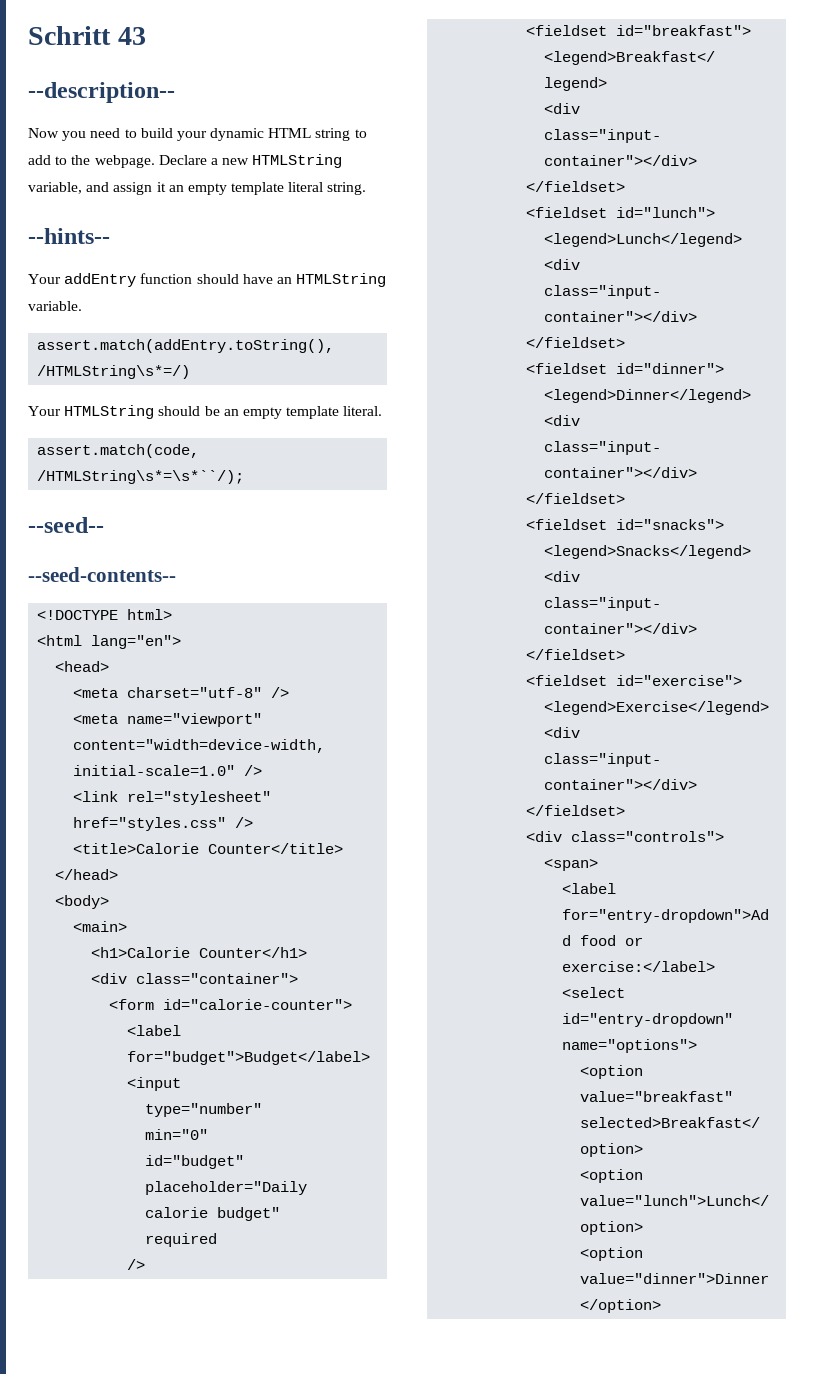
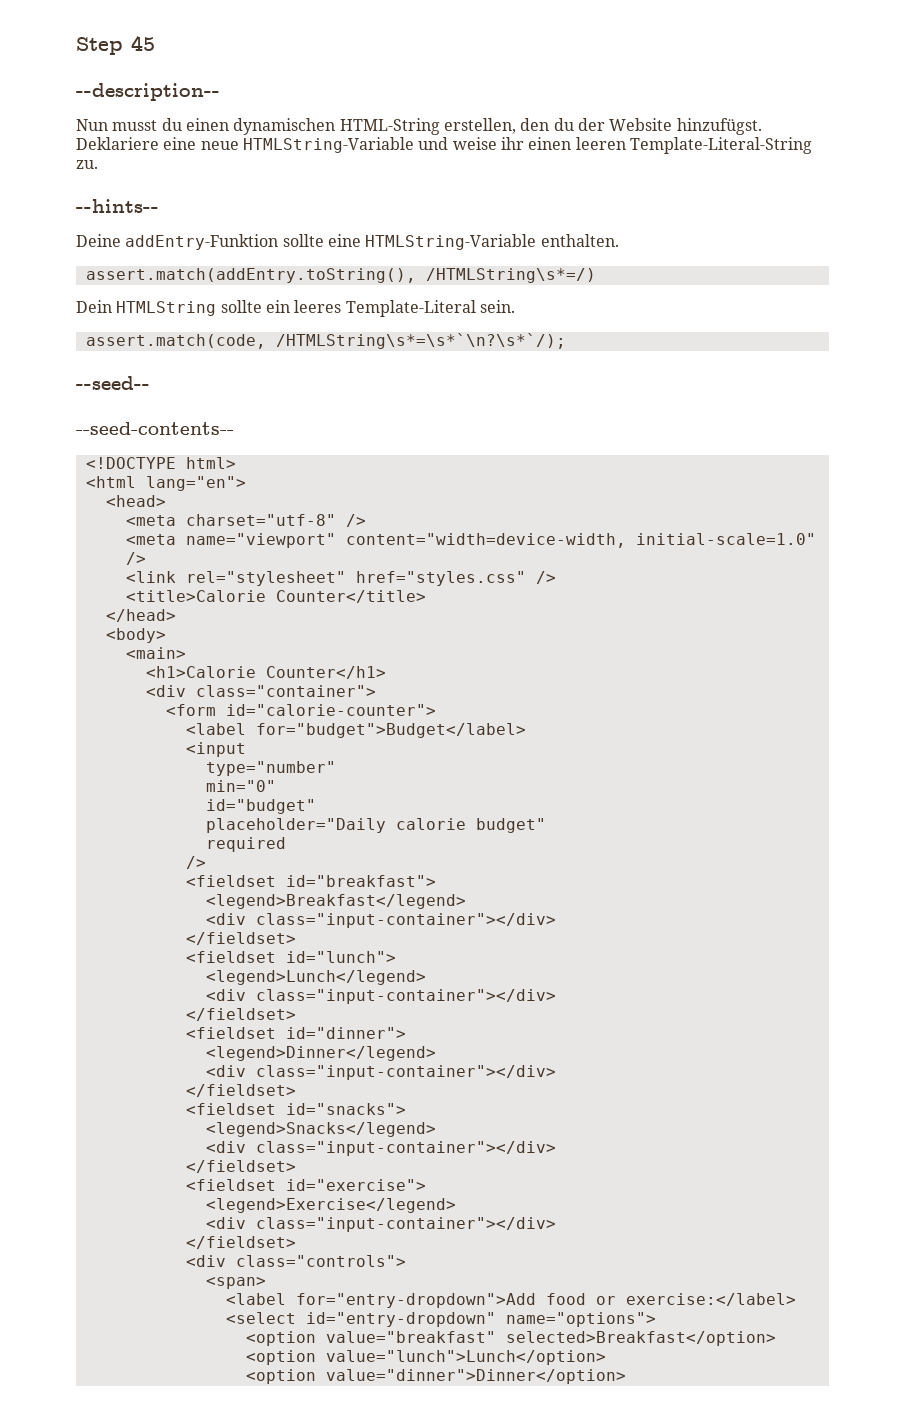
- Schritt 43
+ Step 45
- Now you need to build your dynamic HTML string to add to the webpage. Declare a new HTMLString variable, and assign it an empty template literal string.
+ Nun musst du einen dynamischen HTML-String erstellen, den du der Website hinzufügst. Deklariere eine neue HTMLString-Variable und weise ihr einen leeren Template-Literal-String zu.
  --hints--
- Your addEntry function should have an HTMLString variable.
+ Deine addEntry-Funktion sollte eine HTMLString-Variable enthalten.
  assert.match(addEntry.toString(), /HTMLString\s*=/)
- Your HTMLString should be an empty template literal.
+ Dein HTMLString sollte ein leeres Template-Literal sein.
- assert.match(code, /HTMLString\s*=\s*``/);
+ assert.match(code, /HTMLString\s*=\s*`\n?\s*`/);

